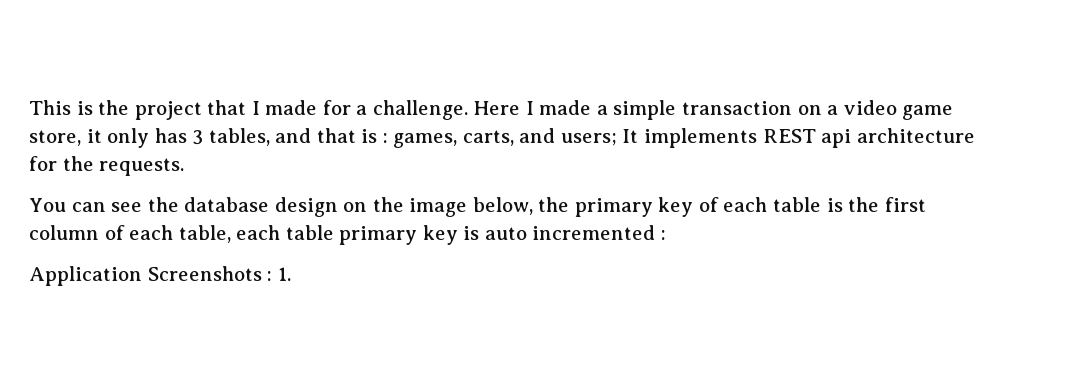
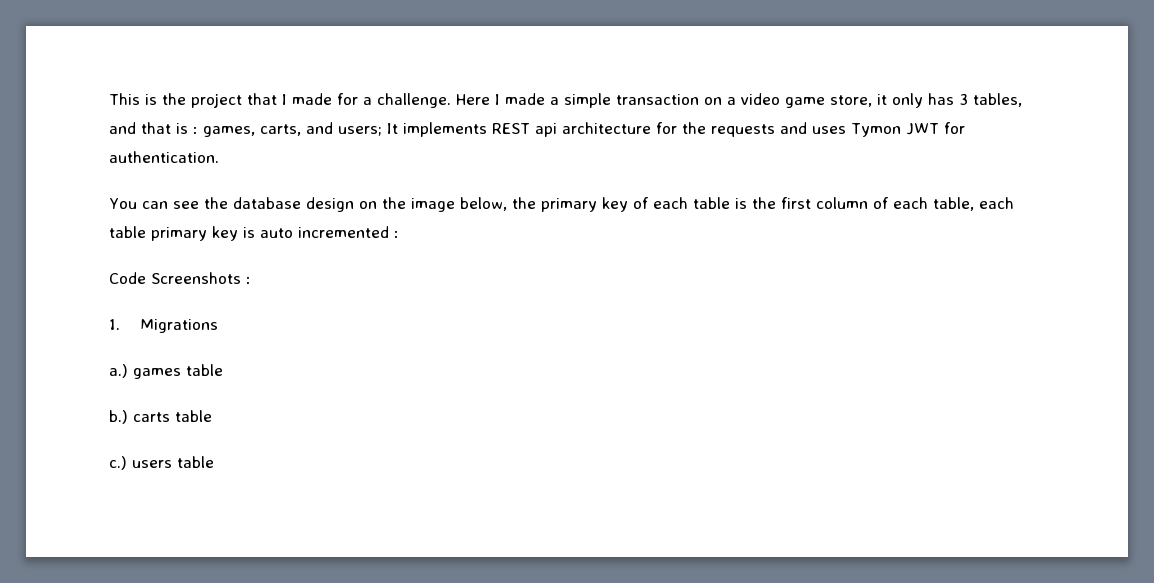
- Here I made a simple transaction on a video game store, it only has 3 tables, and that is : games, carts, and users; It implements REST api architecture for the requests.
+ Here I made a simple transaction on a video game store, it only has 3 tables, and that is : games, carts, and users; It implements REST api architecture for the requests and uses Tymon JWT for authentication.
- Application Screenshots : 1.
+ Code Screenshots :
+ 1. Migrations
+ a.) games table
+ b.) carts table
+ c.) users table

